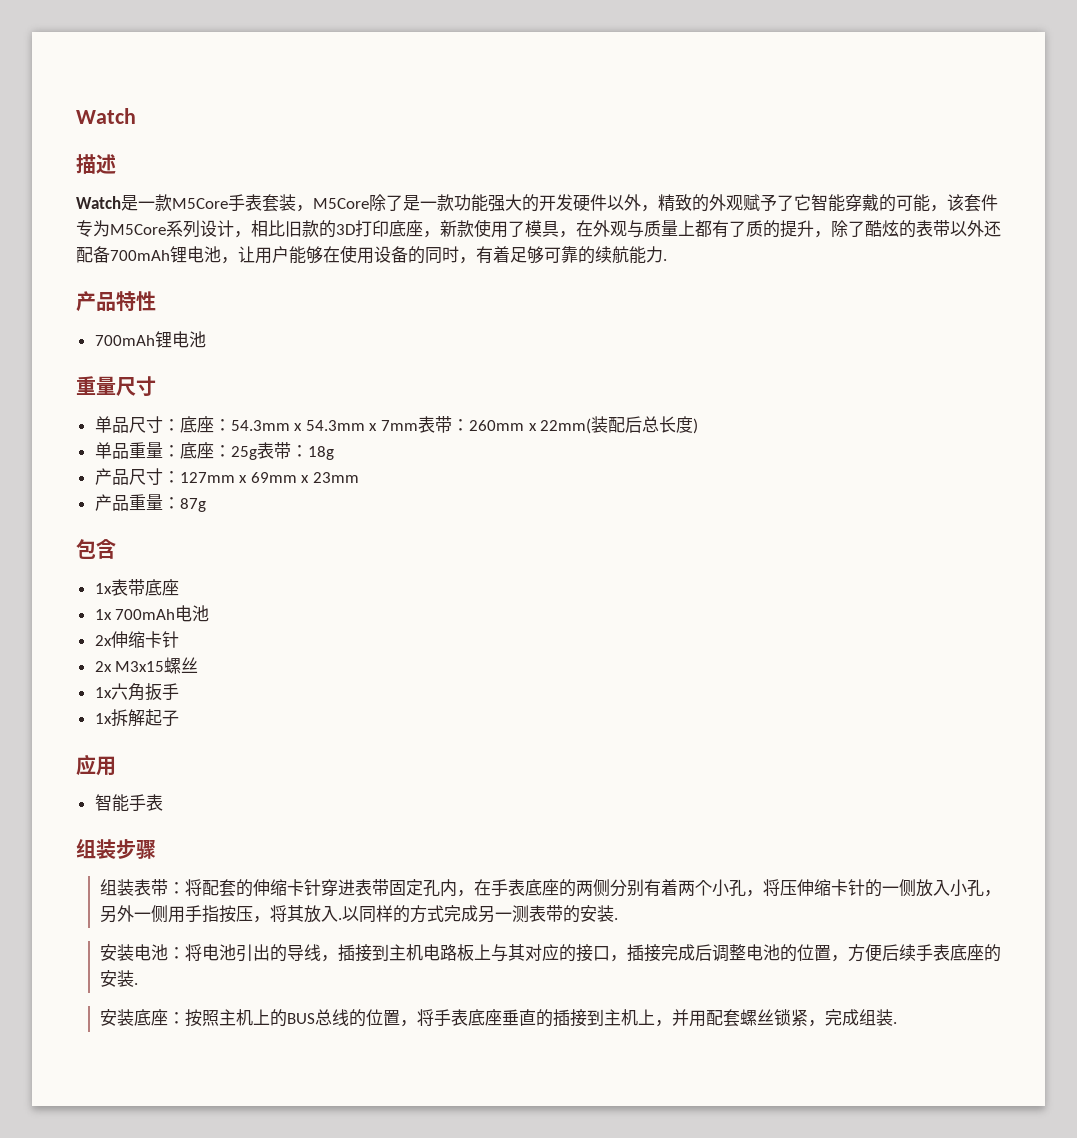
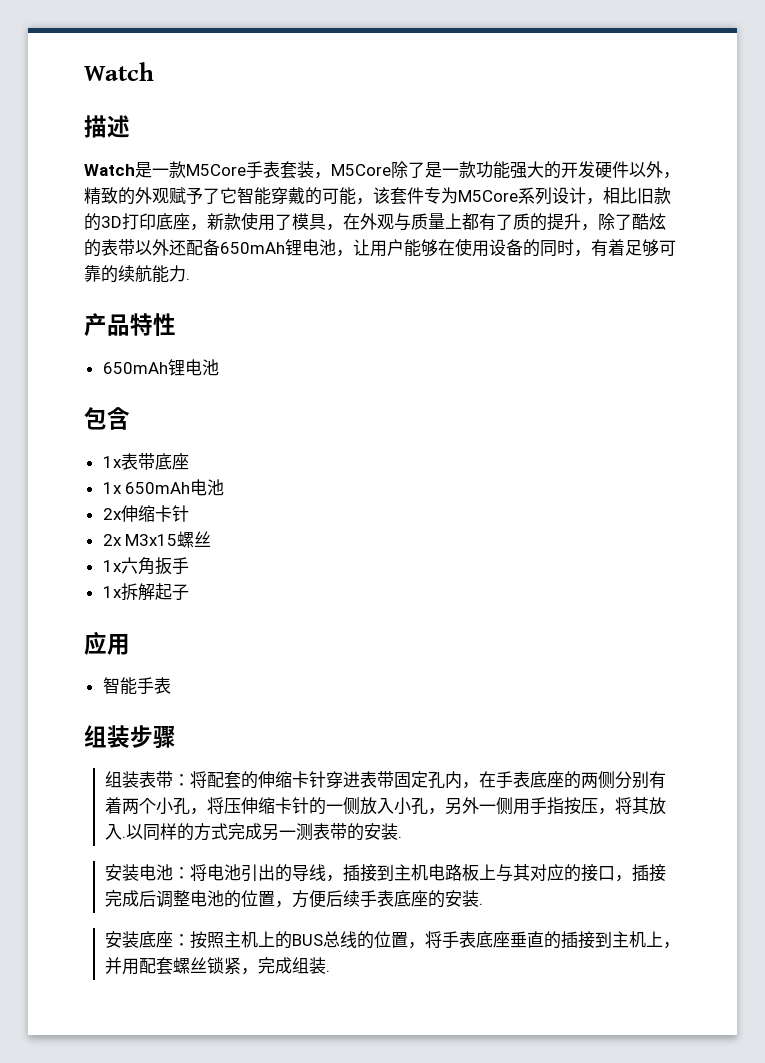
- Watch是一款M5Core手表套装，M5Core除了是一款功能强大的开发硬件以外，精致的外观赋予了它智能穿戴的可能，该套件专为M5Core系列设计，相比旧款的3D打印底座，新款使用了模具，在外观与质量上都有了质的提升，除了酷炫的表带以外还配备700mAh锂电池，让用户能够在使用设备的同时，有着足够可靠的续航能力.
+ Watch是一款M5Core手表套装，M5Core除了是一款功能强大的开发硬件以外，精致的外观赋予了它智能穿戴的可能，该套件专为M5Core系列设计，相比旧款的3D打印底座，新款使用了模具，在外观与质量上都有了质的提升，除了酷炫的表带以外还配备650mAh锂电池，让用户能够在使用设备的同时，有着足够可靠的续航能力.
  产品特性
- 700mAh锂电池
- 重量尺寸
- 单品尺寸：底座：54.3mm x 54.3mm x 7mm表带：260mm x 22mm(装配后总长度)
- 单品重量：底座：25g表带：18g
- 产品尺寸：127mm x 69mm x 23mm
- 产品重量：87g
+ 650mAh锂电池
- 1x 700mAh电池
+ 1x 650mAh电池

